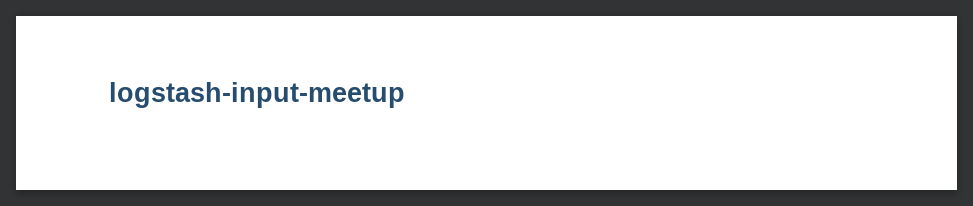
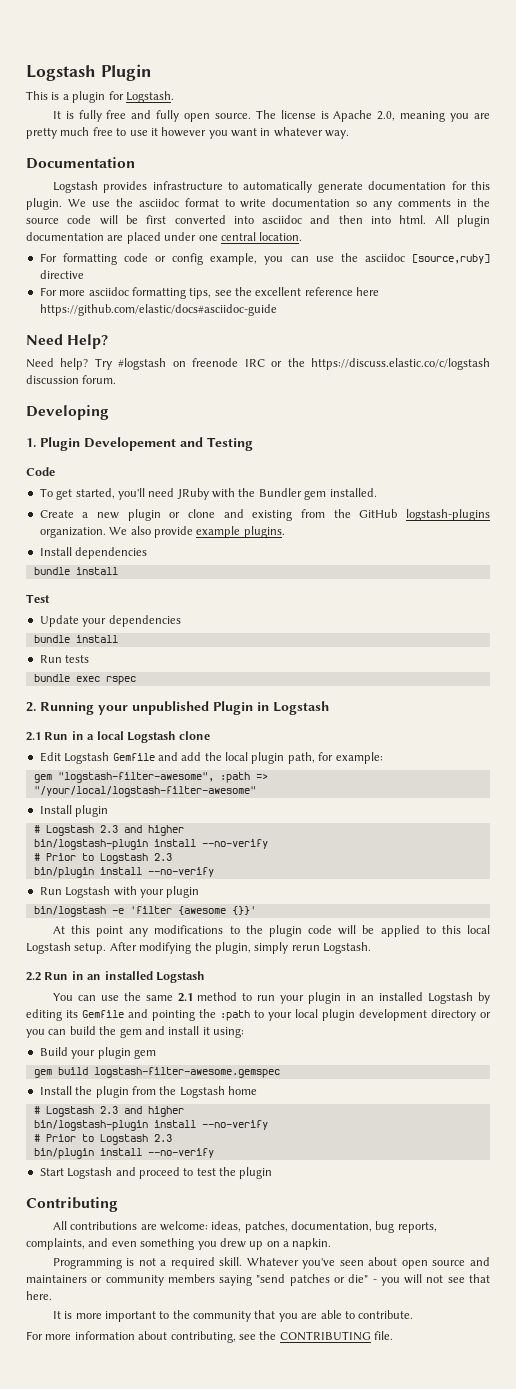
- logstash-input-meetup
+ Logstash Plugin
+ This is a plugin for Logstash.
+ It is fully free and fully open source. The license is Apache 2.0, meaning you are pretty much free to use it however you want in whatever way.
+ Documentation
+ Logstash provides infrastructure to automatically generate documentation for this plugin. We use the asciidoc format to write documentation so any comments in the source code will be first converted into asciidoc and then into html. All plugin documentation are placed under one central location.
+ For formatting code or config example, you can use the asciidoc [source,ruby] directive
+ For more asciidoc formatting tips, see the excellent reference here https://github.com/elastic/docs#asciidoc-guide
+ Need Help?
+ Need help? Try #logstash on freenode IRC or the https://discuss.elastic.co/c/logstash discussion forum.
+ Developing
+ 1. Plugin Developement and Testing
+ Code
+ To get started, you'll need JRuby with the Bundler gem installed.
+ Create a new plugin or clone and existing from the GitHub logstash-plugins organization. We also provide example plugins.
+ Install dependencies
+ bundle install
+ Test
+ Update your dependencies
+ bundle install
+ Run tests
+ bundle exec rspec
+ 2. Running your unpublished Plugin in Logstash
+ 2.1 Run in a local Logstash clone
+ Edit Logstash Gemfile and add the local plugin path, for example:
+ gem "logstash-filter-awesome", :path => "/your/local/logstash-filter-awesome"
+ Install plugin
+ # Logstash 2.3 and higher
+ bin/logstash-plugin install --no-verify
+ # Prior to Logstash 2.3
+ bin/plugin install --no-verify
+ Run Logstash with your plugin
+ bin/logstash -e 'filter {awesome {}}'
+ At this point any modifications to the plugin code will be applied to this local Logstash setup. After modifying the plugin, simply rerun Logstash.
+ 2.2 Run in an installed Logstash
+ You can use the same 2.1 method to run your plugin in an installed Logstash by editing its Gemfile and pointing the :path to your local plugin development directory or you can build the gem and install it using:
+ Build your plugin gem
+ gem build logstash-filter-awesome.gemspec
+ Install the plugin from the Logstash home
+ # Logstash 2.3 and higher
+ bin/logstash-plugin install --no-verify
+ # Prior to Logstash 2.3
+ bin/plugin install --no-verify
+ Start Logstash and proceed to test the plugin
+ Contributing
+ All contributions are welcome: ideas, patches, documentation, bug reports, complaints, and even something you drew up on a napkin.
+ Programming is not a required skill. Whatever you've seen about open source and maintainers or community members saying "send patches or die" - you will not see that here.
+ It is more important to the community that you are able to contribute.
+ For more information about contributing, see the CONTRIBUTING file.

